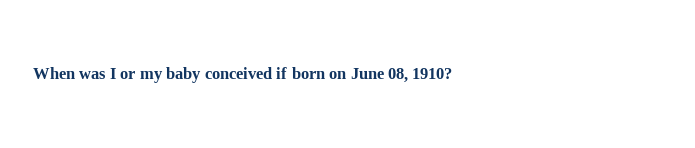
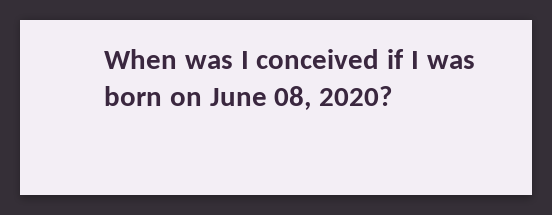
- When was I or my baby conceived if born on June 08, 1910?
+ When was I conceived if I was born on June 08, 2020?

